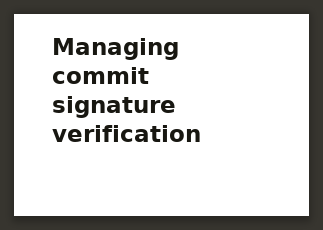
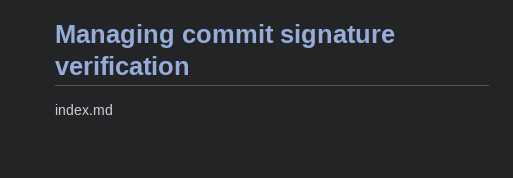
+ index.md

